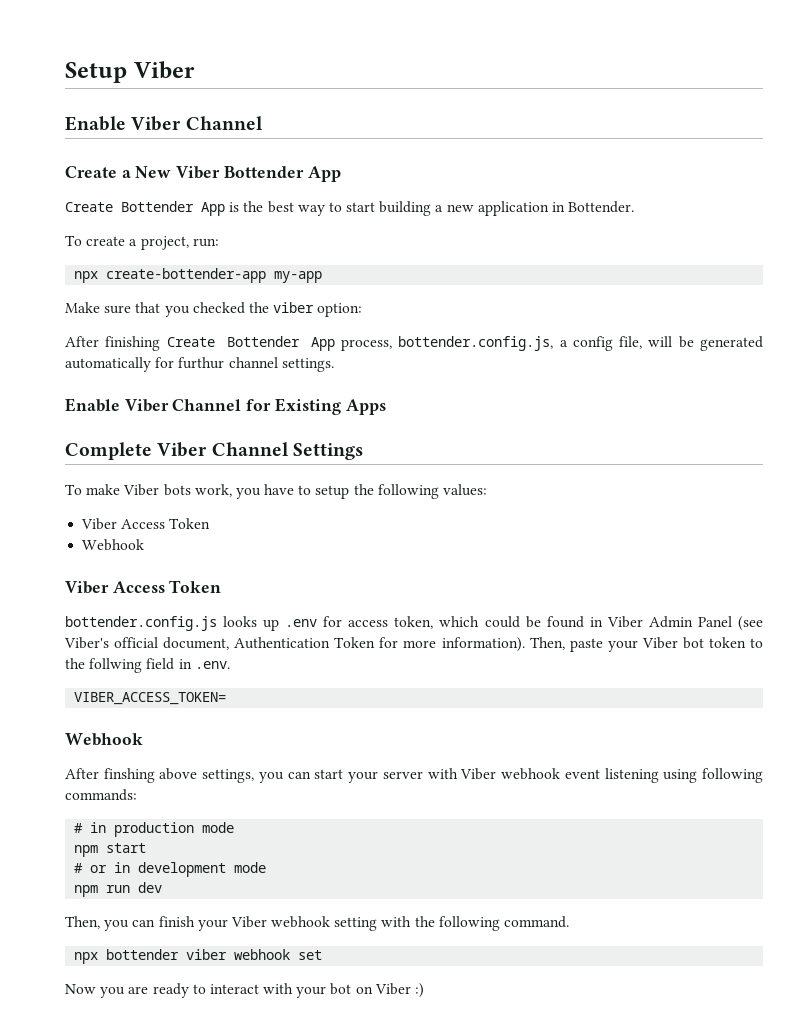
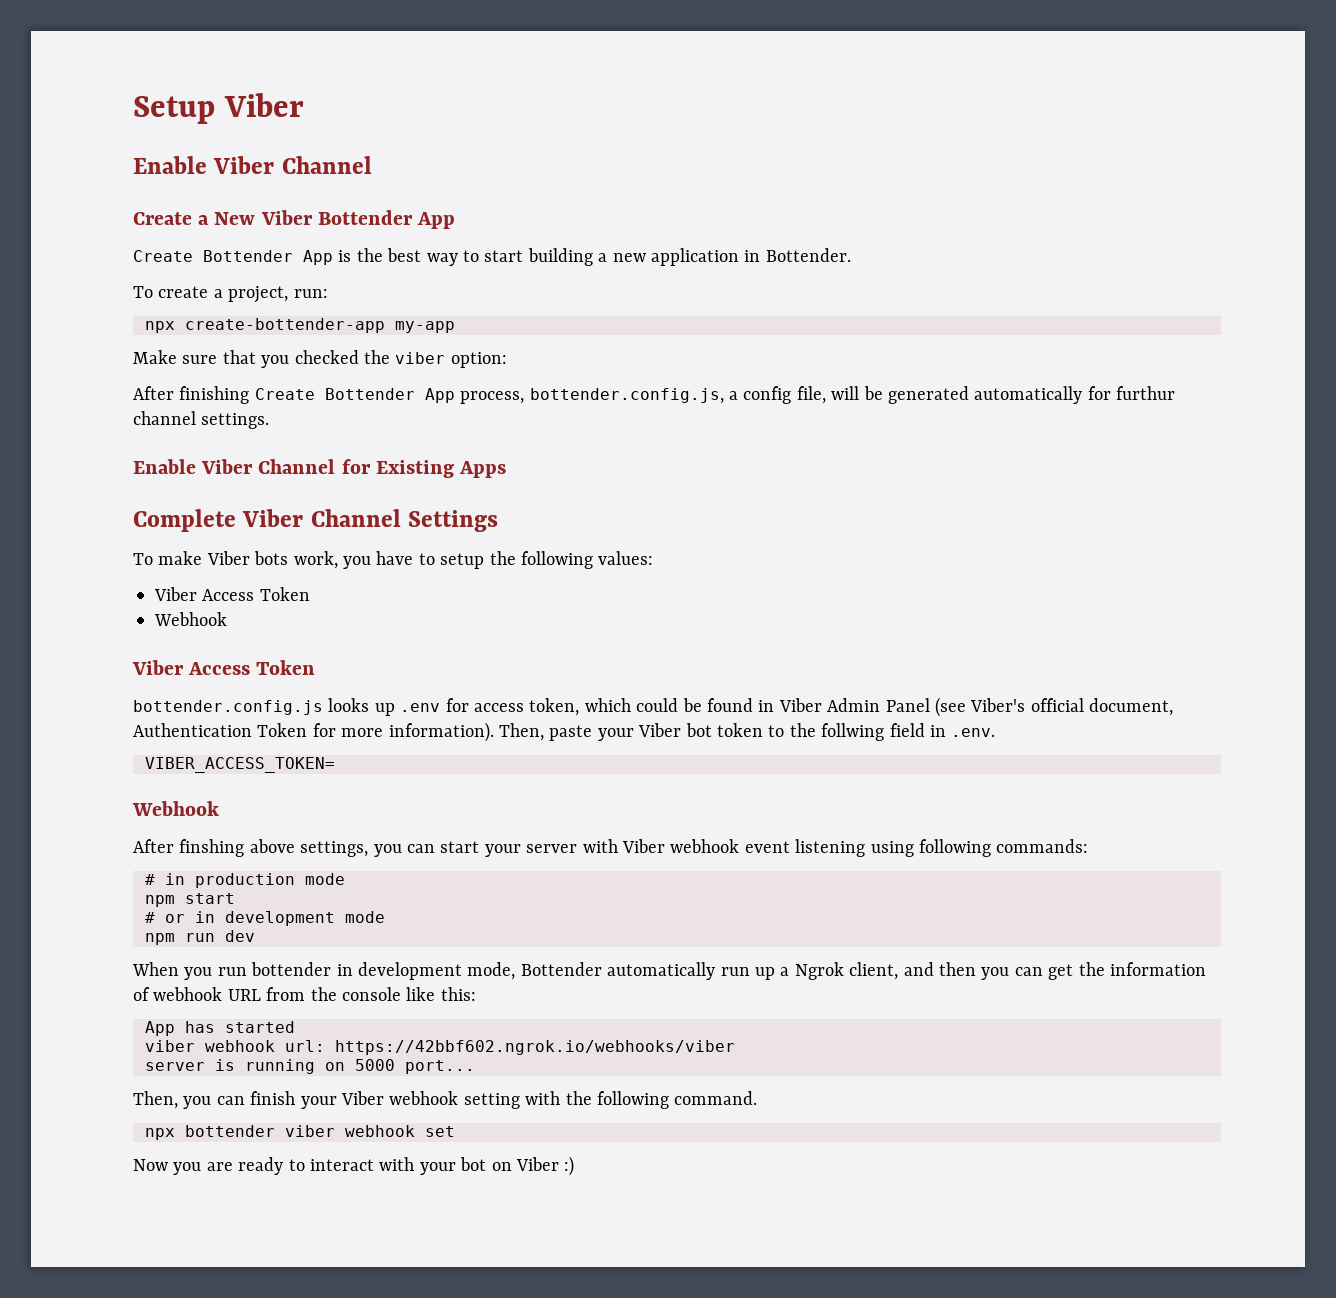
+ When you run bottender in development mode, Bottender automatically run up a Ngrok client, and then you can get the information of webhook URL from the console like this:
+ App has started
+ viber webhook url: https://42bbf602.ngrok.io/webhooks/viber
+ server is running on 5000 port...

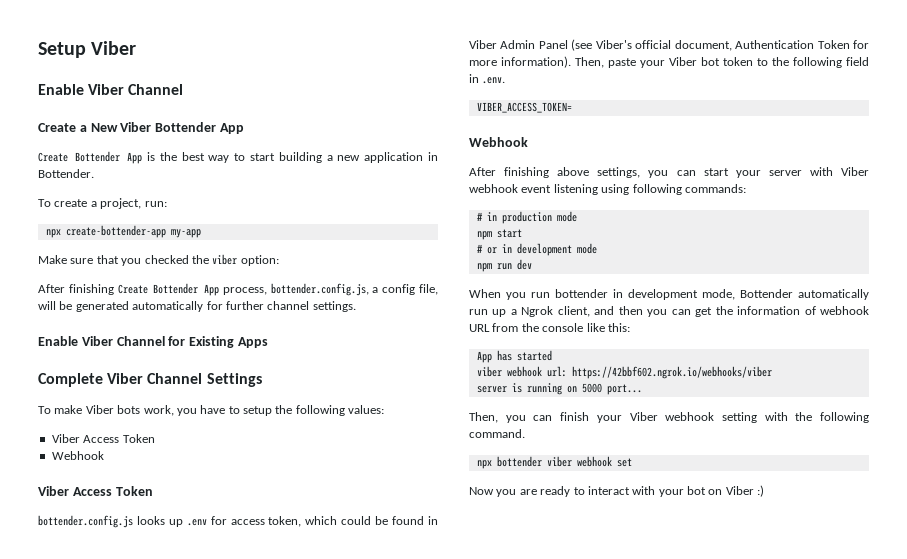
- After finishing Create Bottender App process, bottender.config.js, a config file, will be generated automatically for furthur channel settings.
+ After finishing Create Bottender App process, bottender.config.js, a config file, will be generated automatically for further channel settings.
- Then, paste your Viber bot token to the follwing field in .env.
+ Then, paste your Viber bot token to the following field in .env.
- After finshing above settings, you can start your server with Viber webhook event listening using following commands:
+ After finishing above settings, you can start your server with Viber webhook event listening using following commands:

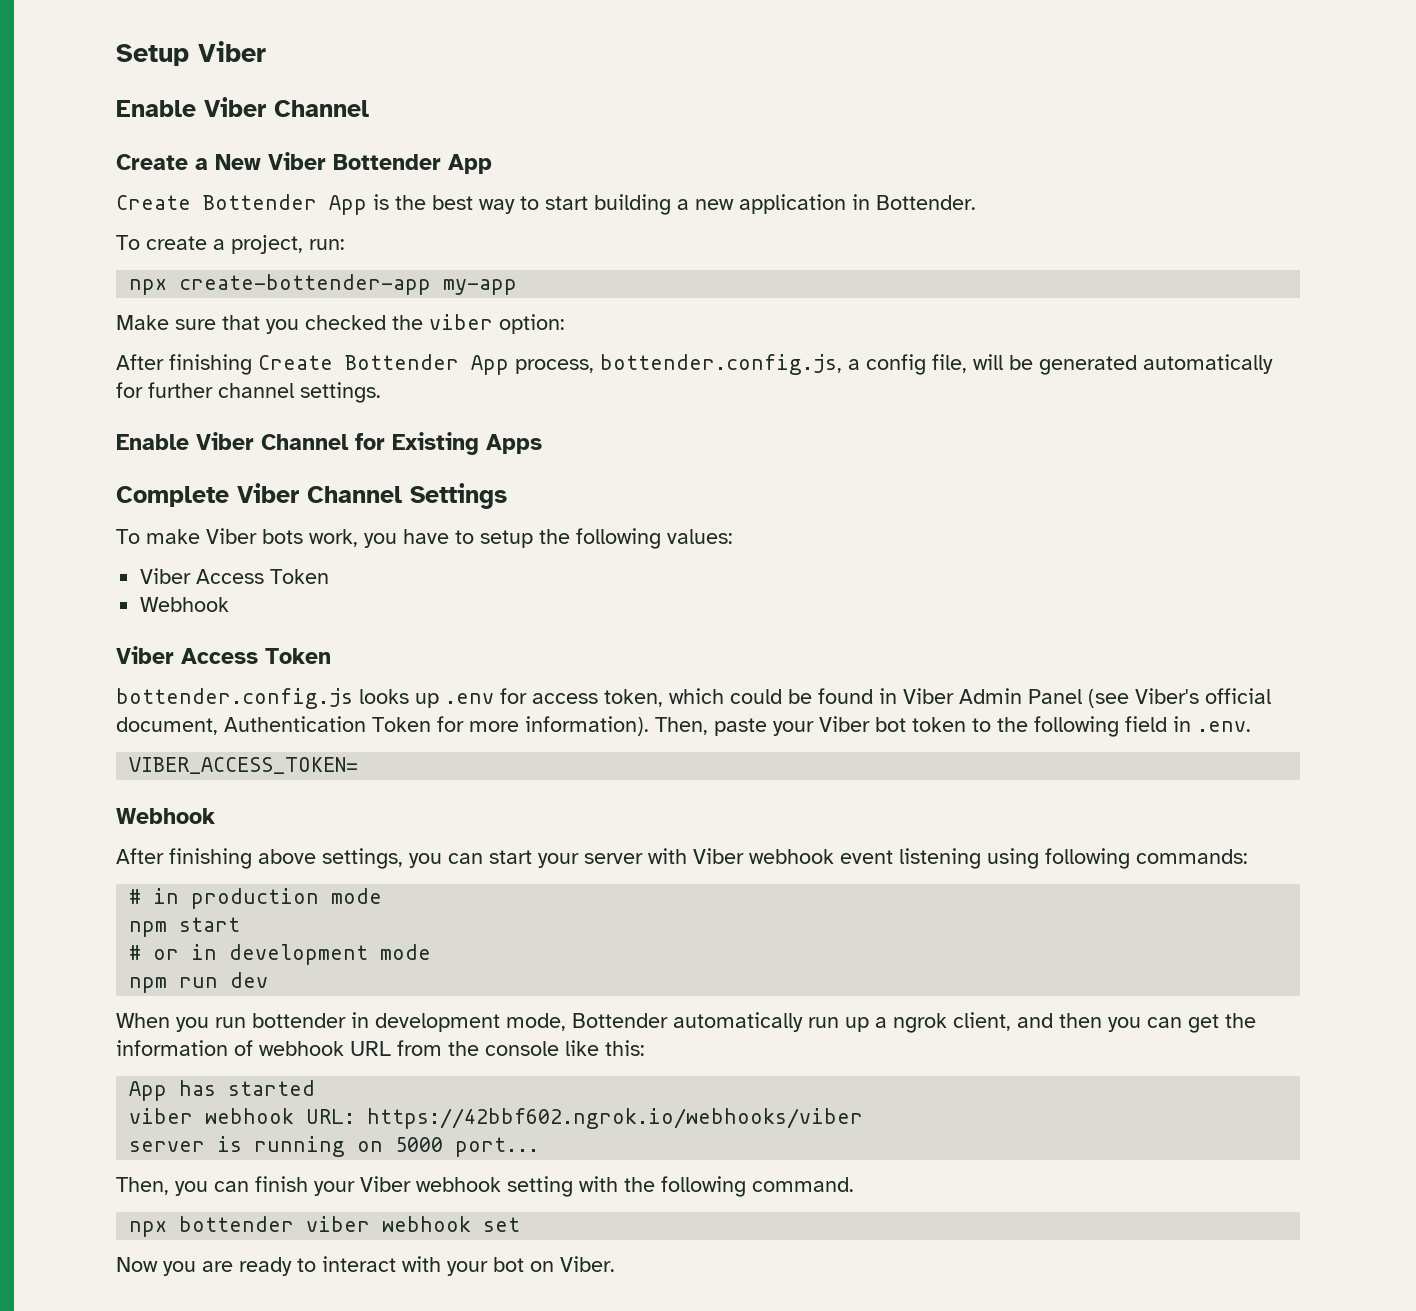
- When you run bottender in development mode, Bottender automatically run up a Ngrok client, and then you can get the information of webhook URL from the console like this:
+ When you run bottender in development mode, Bottender automatically run up a ngrok client, and then you can get the information of webhook URL from the console like this:
- viber webhook url: https://42bbf602.ngrok.io/webhooks/viber
+ viber webhook URL: https://42bbf602.ngrok.io/webhooks/viber
- Now you are ready to interact with your bot on Viber :)
+ Now you are ready to interact with your bot on Viber.

